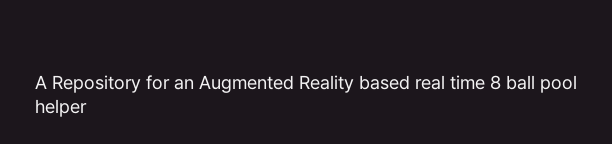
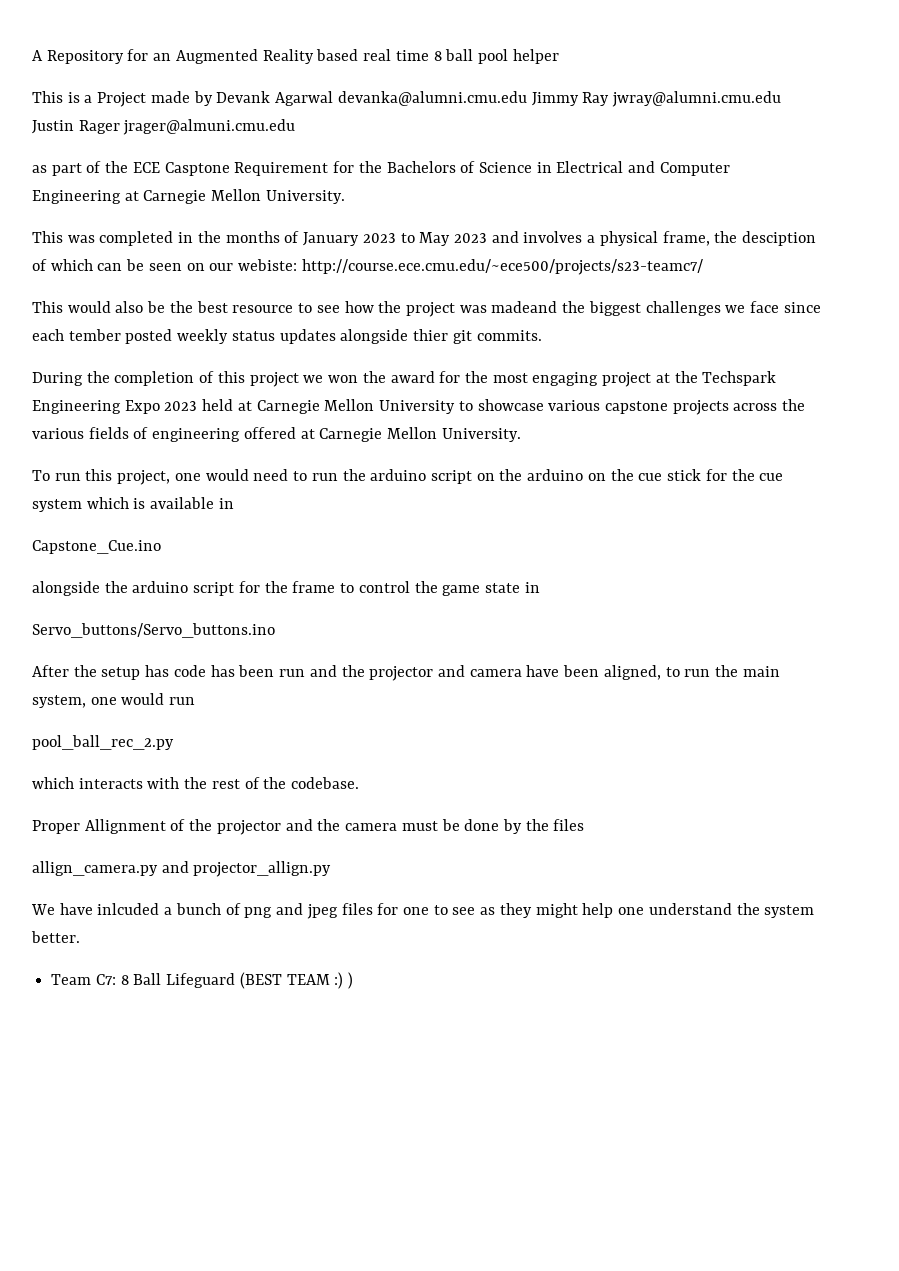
+ This is a Project made by Devank Agarwal devanka@alumni.cmu.edu Jimmy Ray jwray@alumni.cmu.edu Justin Rager jrager@almuni.cmu.edu
+ as part of the ECE Casptone Requirement for the Bachelors of Science in Electrical and Computer Engineering at Carnegie Mellon University.
+ This was completed in the months of January 2023 to May 2023 and involves a physical frame, the desciption of which can be seen on our webiste: http://course.ece.cmu.edu/~ece500/projects/s23-teamc7/
+ This would also be the best resource to see how the project was madeand the biggest challenges we face since each tember posted weekly status updates alongside thier git commits.
+ During the completion of this project we won the award for the most engaging project at the Techspark Engineering Expo 2023 held at Carnegie Mellon University to showcase various capstone projects across the various fields of engineering offered at Carnegie Mellon University.
+ To run this project, one would need to run the arduino script on the arduino on the cue stick for the cue system which is available in
+ Capstone_Cue.ino
+ alongside the arduino script for the frame to control the game state in
+ Servo_buttons/Servo_buttons.ino
+ After the setup has code has been run and the projector and camera have been aligned, to run the main system, one would run
+ pool_ball_rec_2.py
+ which interacts with the rest of the codebase.
+ Proper Allignment of the projector and the camera must be done by the files
+ allign_camera.py and projector_allign.py
+ We have inlcuded a bunch of png and jpeg files for one to see as they might help one understand the system better.
+ Team C7: 8 Ball Lifeguard (BEST TEAM :) )

